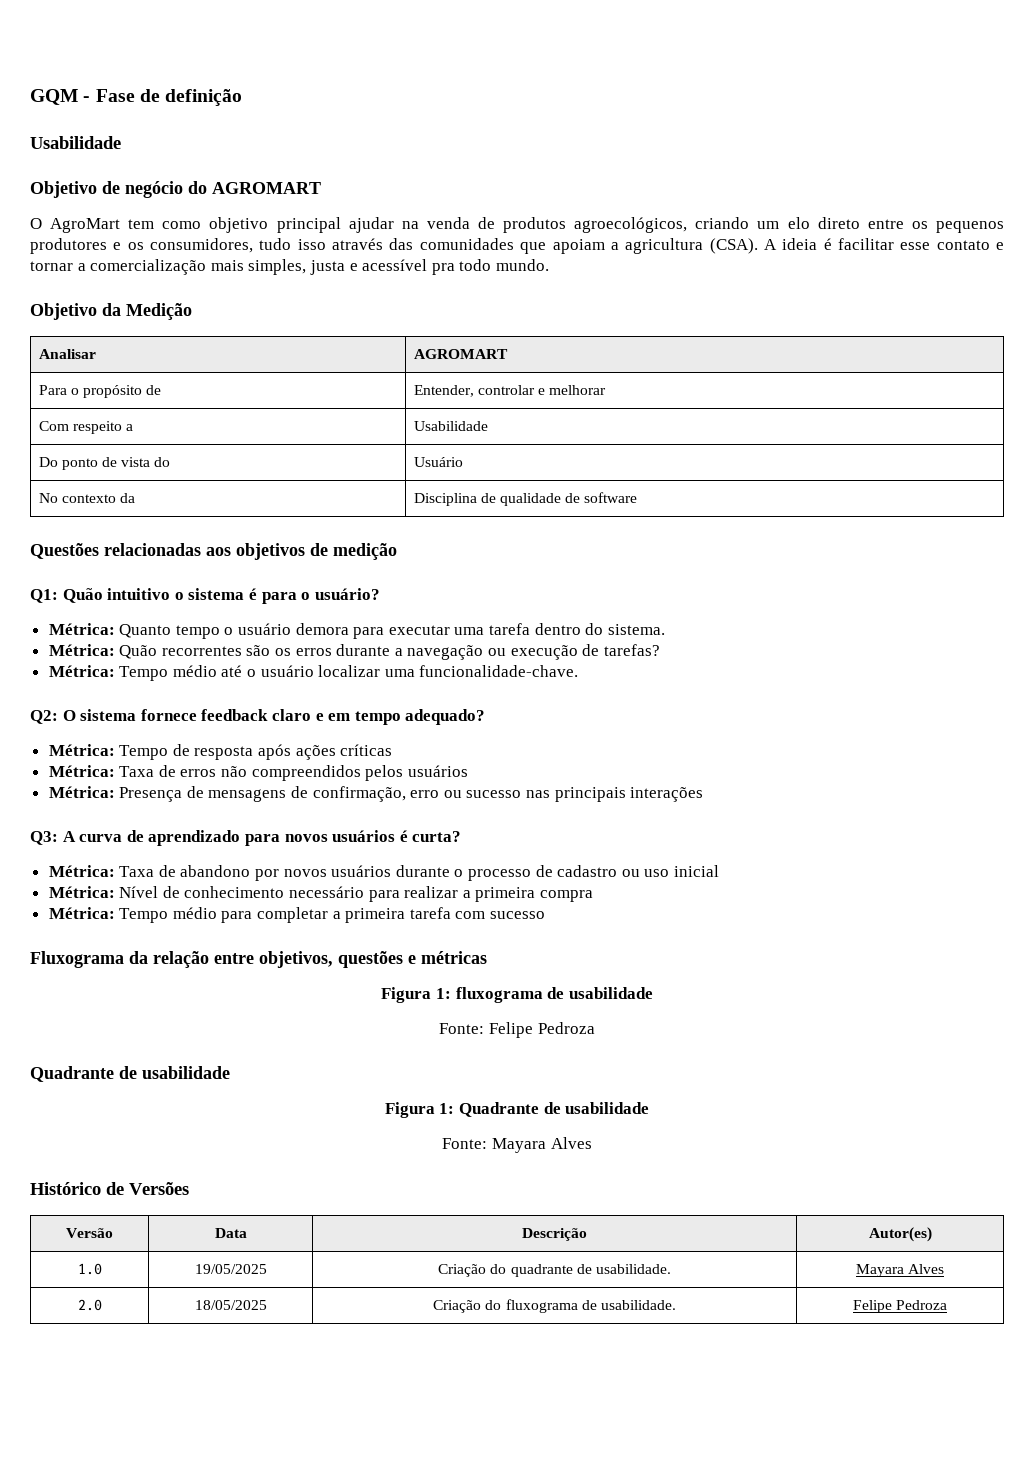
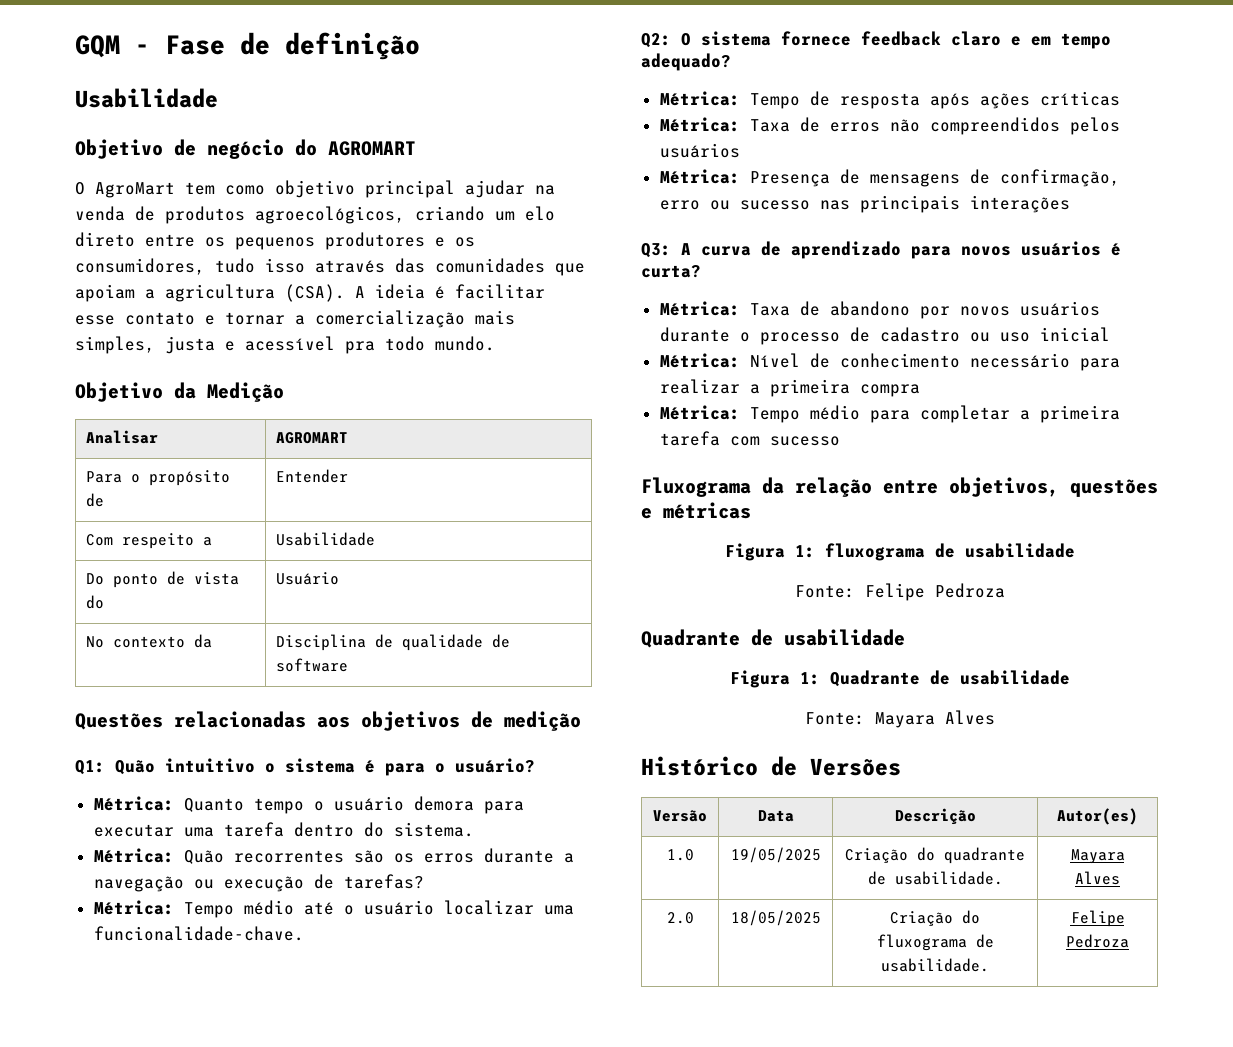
- Para o propósito de | Entender, controlar e melhorar
+ Para o propósito de | Entender

